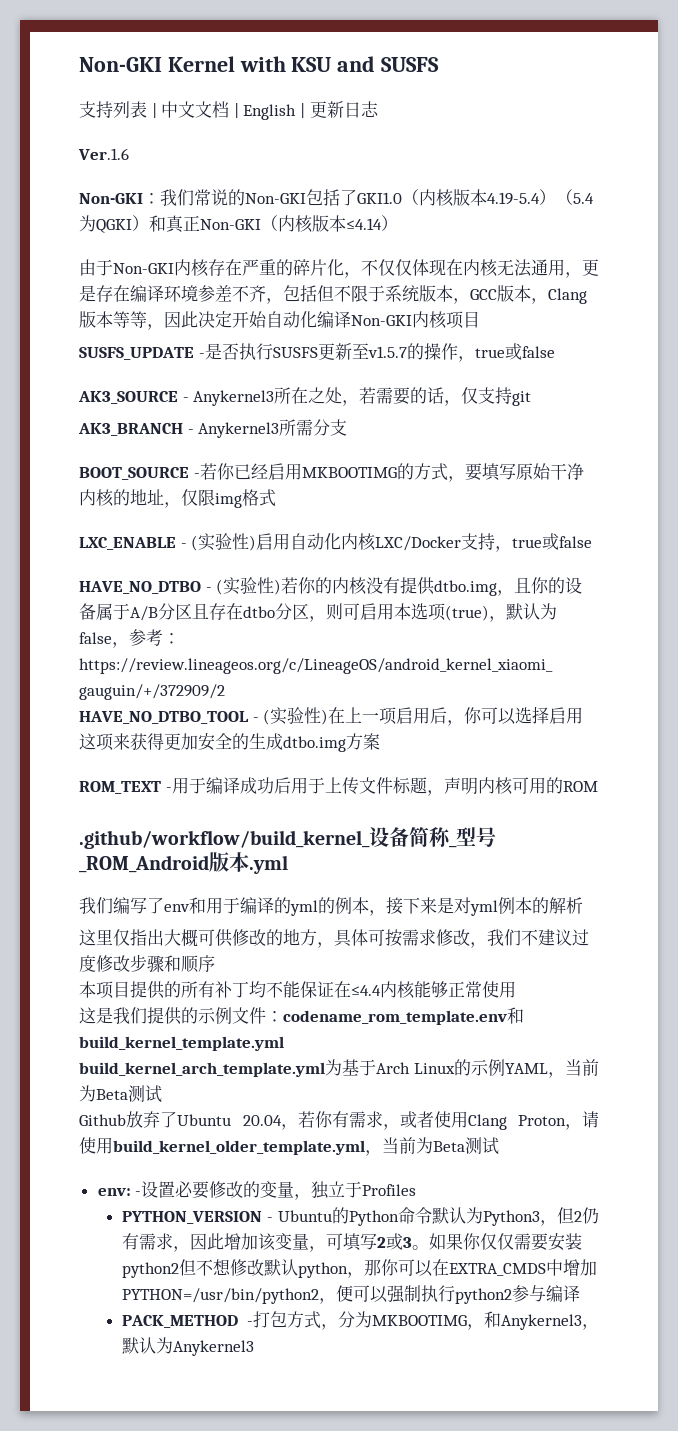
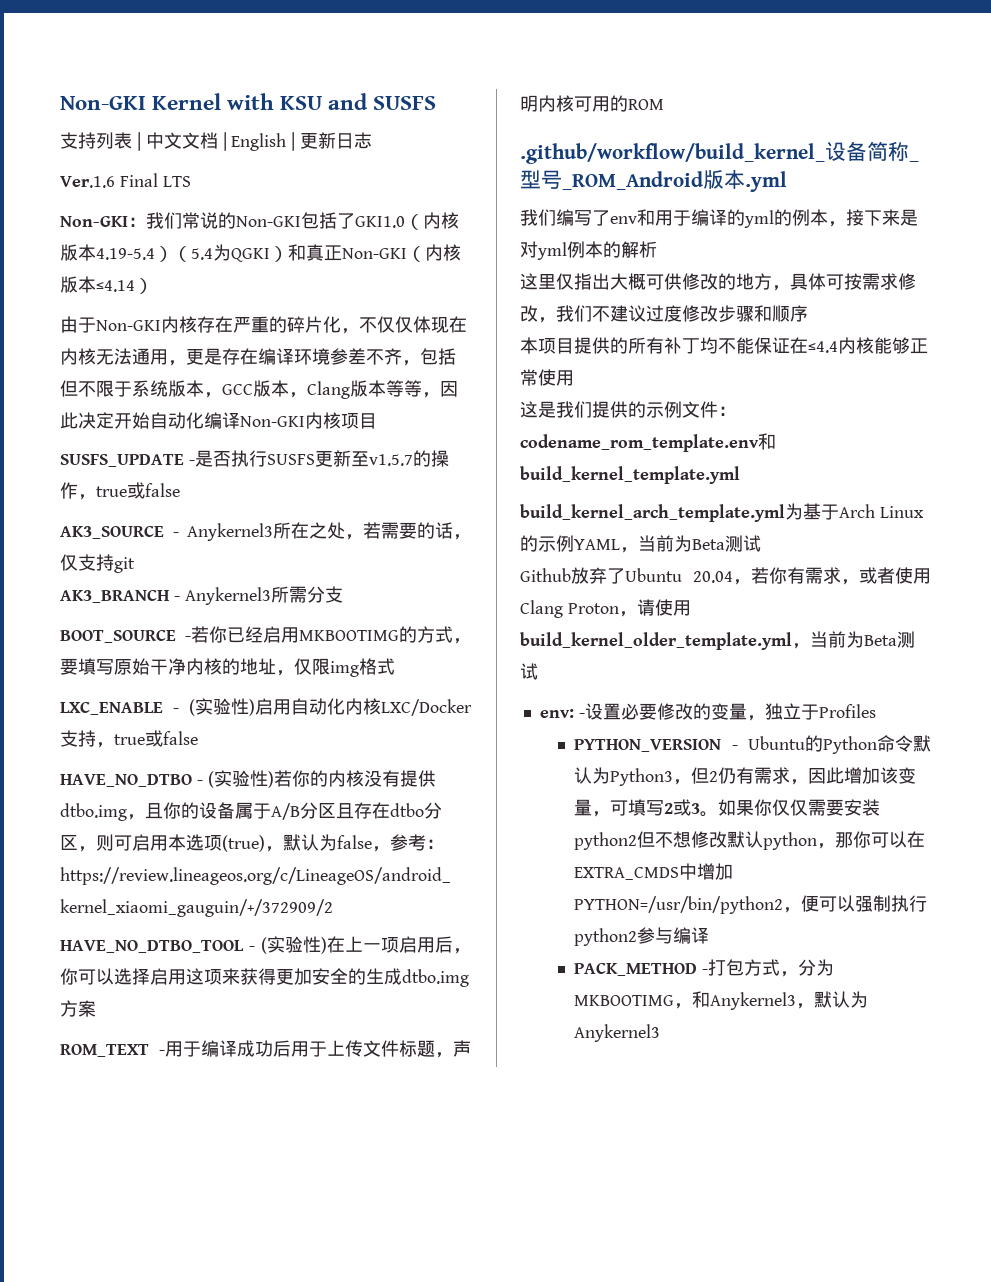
- Ver.1.6
+ Ver.1.6 Final LTS

